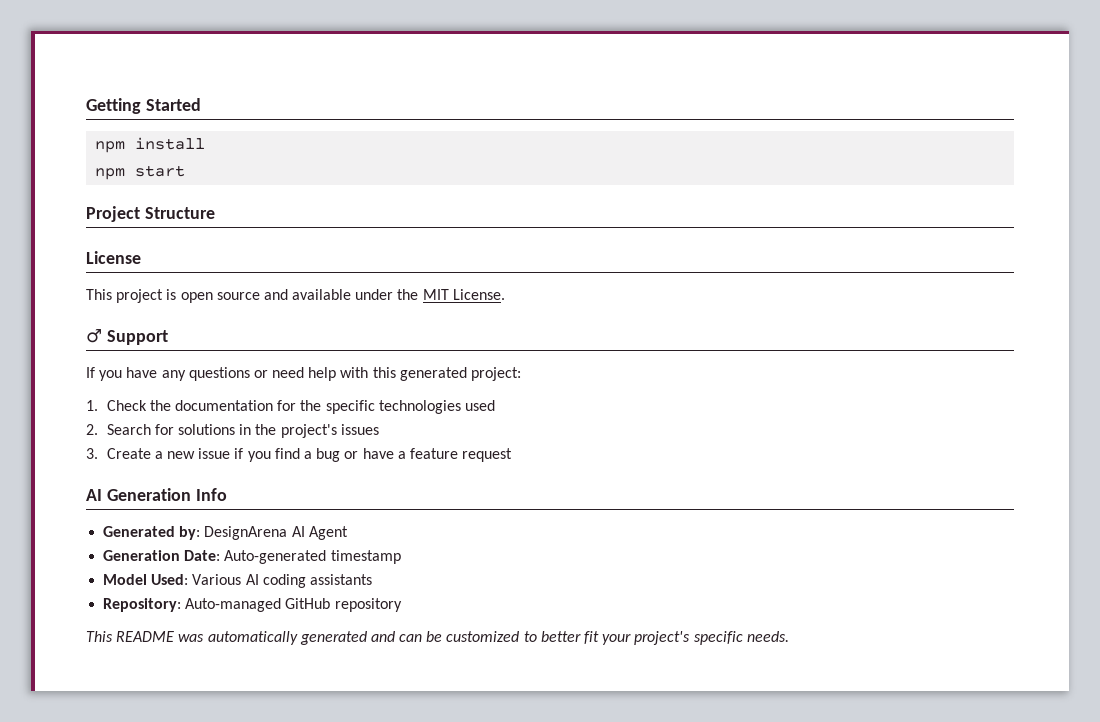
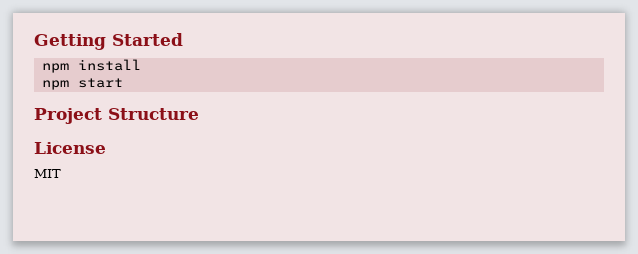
- This project is open source and available under the MIT License.
- ♂ Support
- If you have any questions or need help with this generated project:
- 1. Check the documentation for the specific technologies used
- 2. Search for solutions in the project's issues
- 3. Create a new issue if you find a bug or have a feature request
- AI Generation Info
- Generated by: DesignArena AI Agent
- Generation Date: Auto-generated timestamp
- Model Used: Various AI coding assistants
- Repository: Auto-managed GitHub repository
- This README was automatically generated and can be customized to better fit your project's specific needs.
+ MIT

